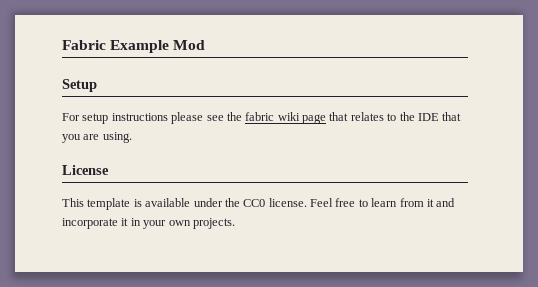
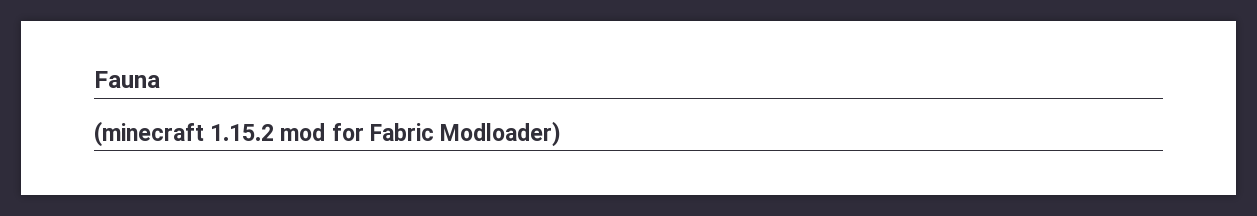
- Fabric Example Mod
- Setup
- For setup instructions please see the fabric wiki page that relates to the IDE that you are using.
- License
- This template is available under the CC0 license. Feel free to learn from it and incorporate it in your own projects.
+ Fauna
+ (minecraft 1.15.2 mod for Fabric Modloader)

